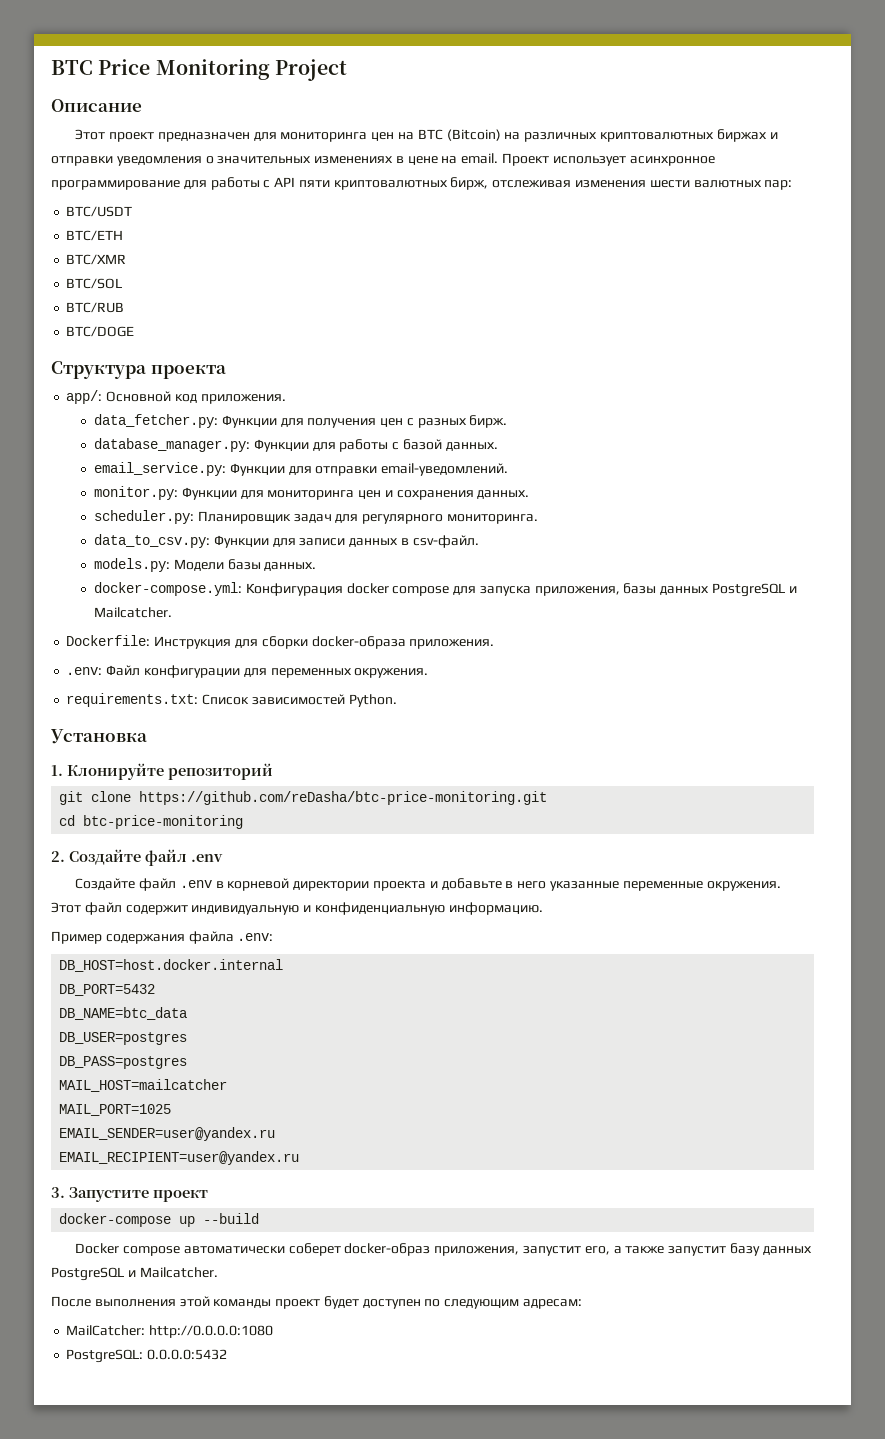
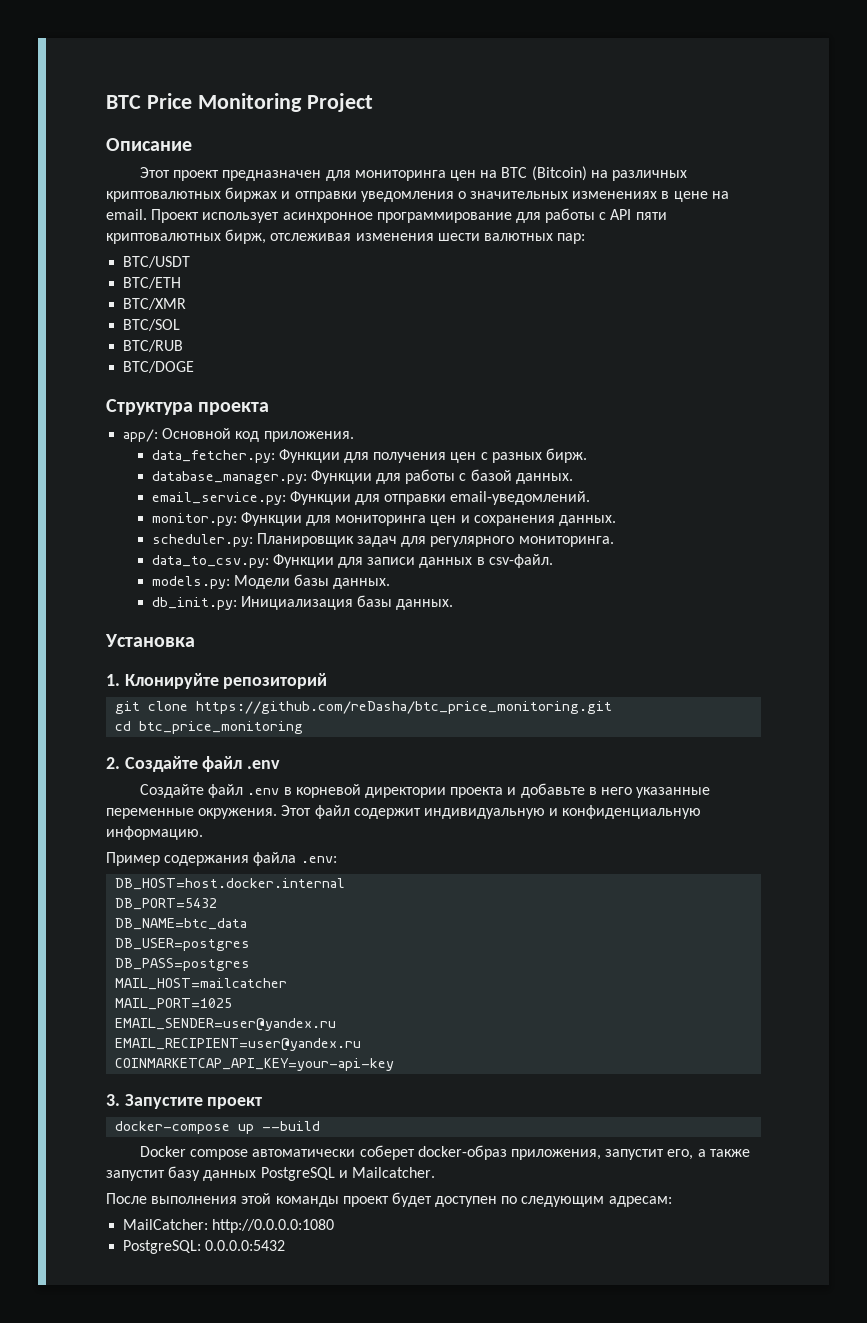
- docker-compose.yml: Конфигурация docker compose для запуска приложения, базы данных PostgreSQL и Mailcatcher.
- Dockerfile: Инструкция для сборки docker-образа приложения.
- .env: Файл конфигурации для переменных окружения.
- requirements.txt: Список зависимостей Python.
+ db_init.py: Инициализация базы данных.
- git clone https://github.com/reDasha/btc-price-monitoring.git
+ git clone https://github.com/reDasha/btc_price_monitoring.git
- cd btc-price-monitoring
+ cd btc_price_monitoring
+ COINMARKETCAP_API_KEY=your-api-key

